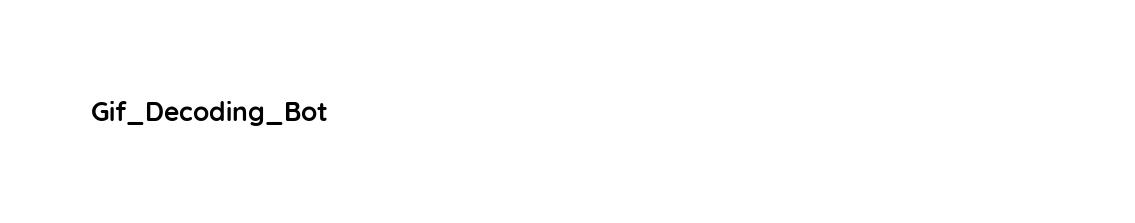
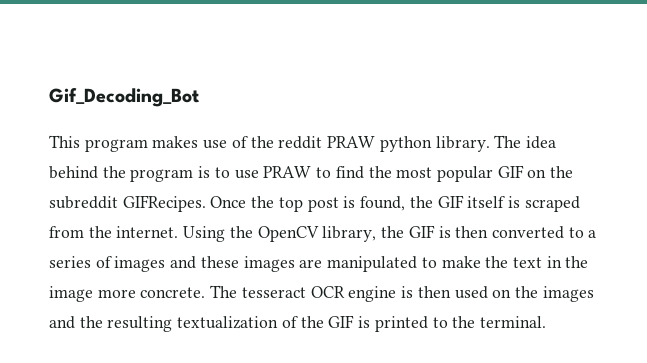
+ This program makes use of the reddit PRAW python library. The idea behind the program is to use PRAW to find the most popular GIF on the subreddit GIFRecipes. Once the top post is found, the GIF itself is scraped from the internet. Using the OpenCV library, the GIF is then converted to a series of images and these images are manipulated to make the text in the image more concrete. The tesseract OCR engine is then used on the images and the resulting textualization of the GIF is printed to the terminal.

